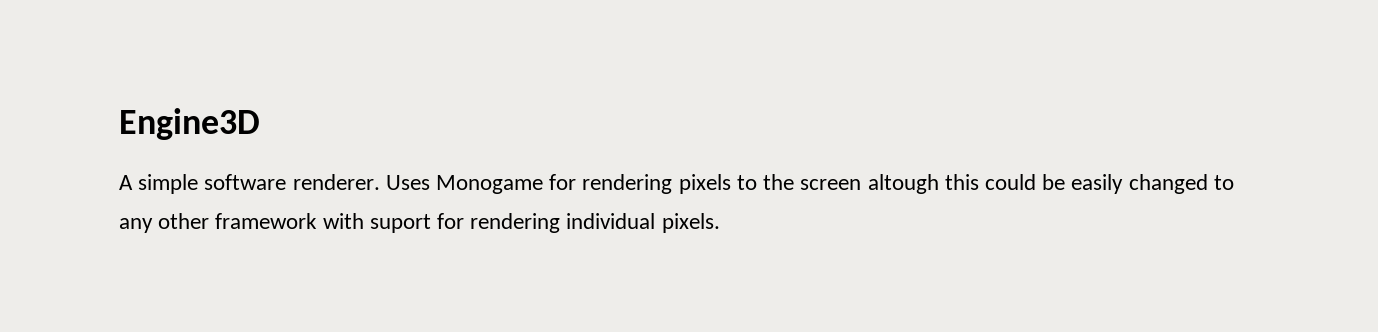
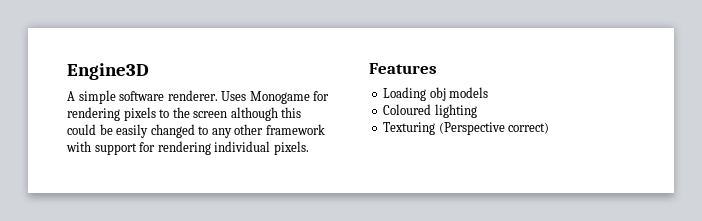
- Uses Monogame for rendering pixels to the screen altough this could be easily changed to any other framework with suport for rendering individual pixels.
+ Uses Monogame for rendering pixels to the screen although this could be easily changed to any other framework with support for rendering individual pixels.
+ Features
+ Loading obj models
+ Coloured lighting
+ Texturing (Perspective correct)

